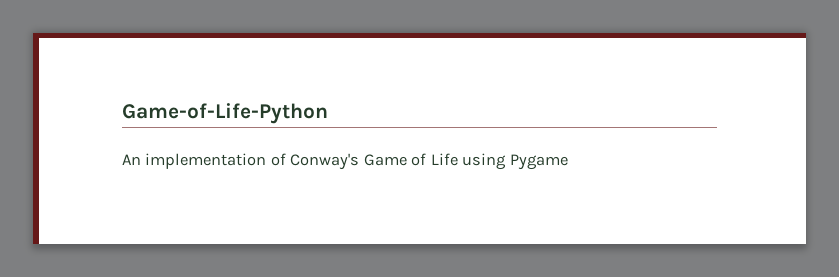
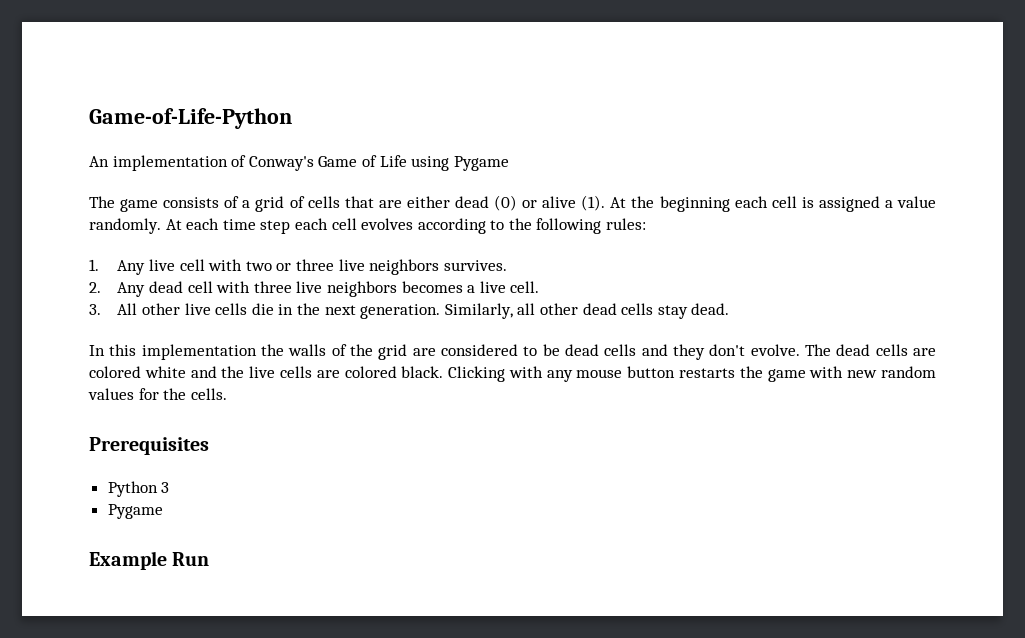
+ The game consists of a grid of cells that are either dead (0) or alive (1). At the beginning each cell is assigned a value randomly. At each time step each cell evolves according to the following rules:
+ 1. Any live cell with two or three live neighbors survives.
+ 2. Any dead cell with three live neighbors becomes a live cell.
+ 3. All other live cells die in the next generation. Similarly, all other dead cells stay dead.
+ In this implementation the walls of the grid are considered to be dead cells and they don't evolve. The dead cells are colored white and the live cells are colored black. Clicking with any mouse button restarts the game with new random values for the cells.
+ Prerequisites
+ Python 3
+ Pygame
+ Example Run

